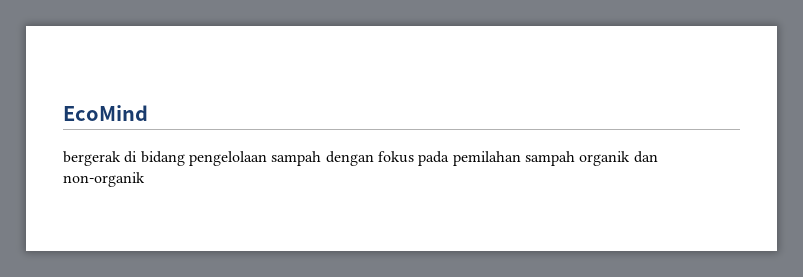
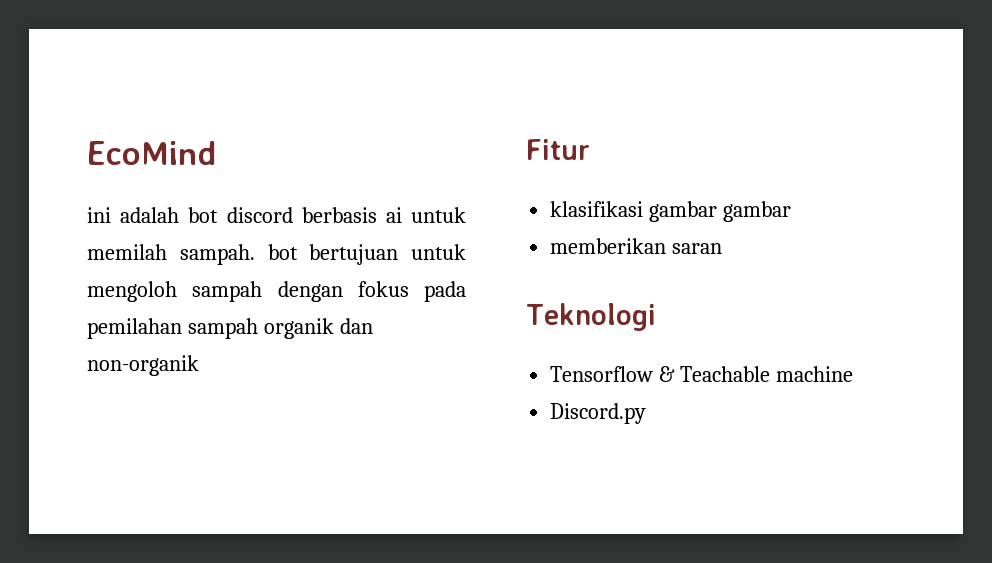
- bergerak di bidang pengelolaan sampah dengan fokus pada pemilahan sampah organik dan non-organik
+ ini adalah bot discord berbasis ai untuk memilah sampah. bot bertujuan untuk mengoloh sampah dengan fokus pada pemilahan sampah organik dan non-organik
+ Fitur
+ klasifikasi gambar gambar
+ memberikan saran
+ Teknologi
+ Tensorflow & Teachable machine
+ Discord.py

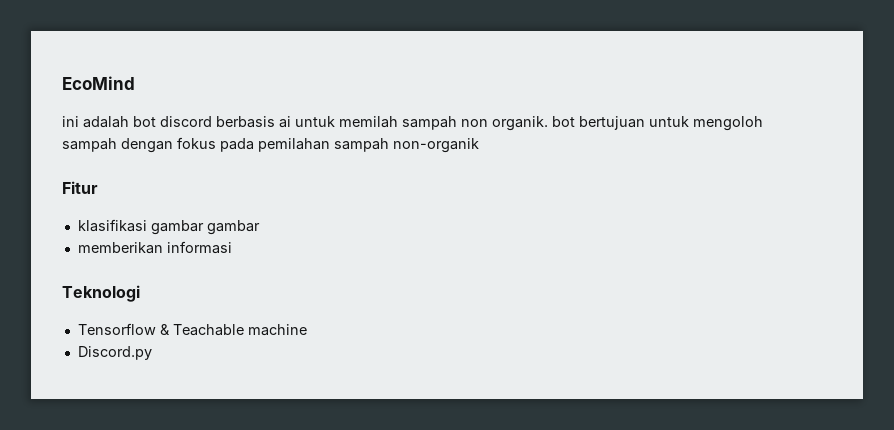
- ini adalah bot discord berbasis ai untuk memilah sampah. bot bertujuan untuk mengoloh sampah dengan fokus pada pemilahan sampah organik dan non-organik
+ ini adalah bot discord berbasis ai untuk memilah sampah non organik. bot bertujuan untuk mengoloh sampah dengan fokus pada pemilahan sampah non-organik
- memberikan saran
+ memberikan informasi

